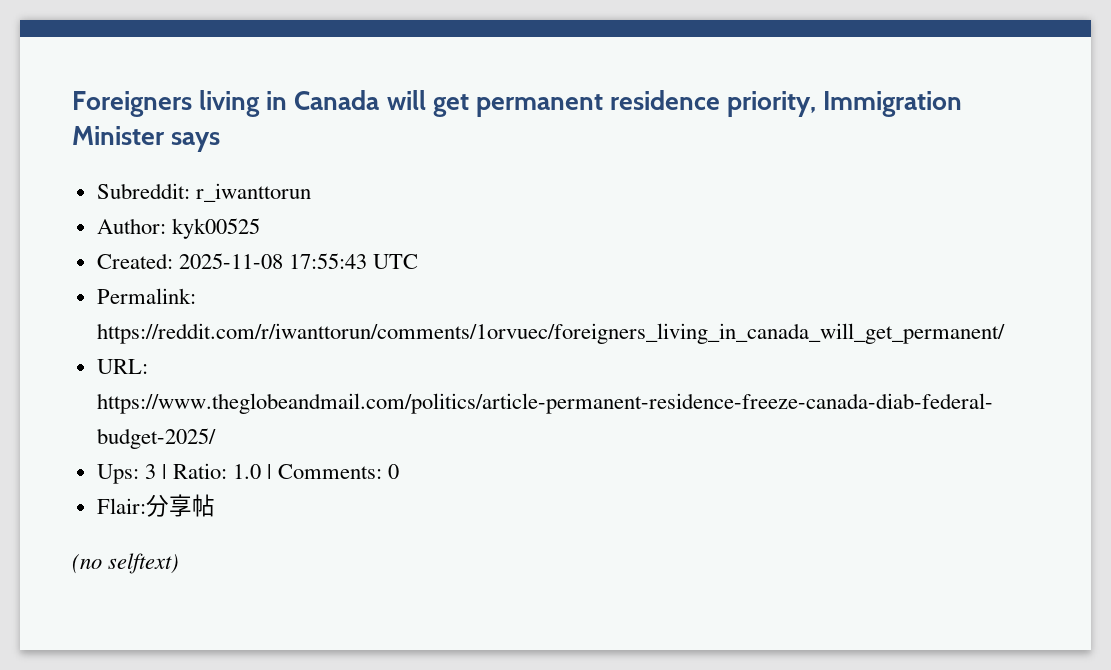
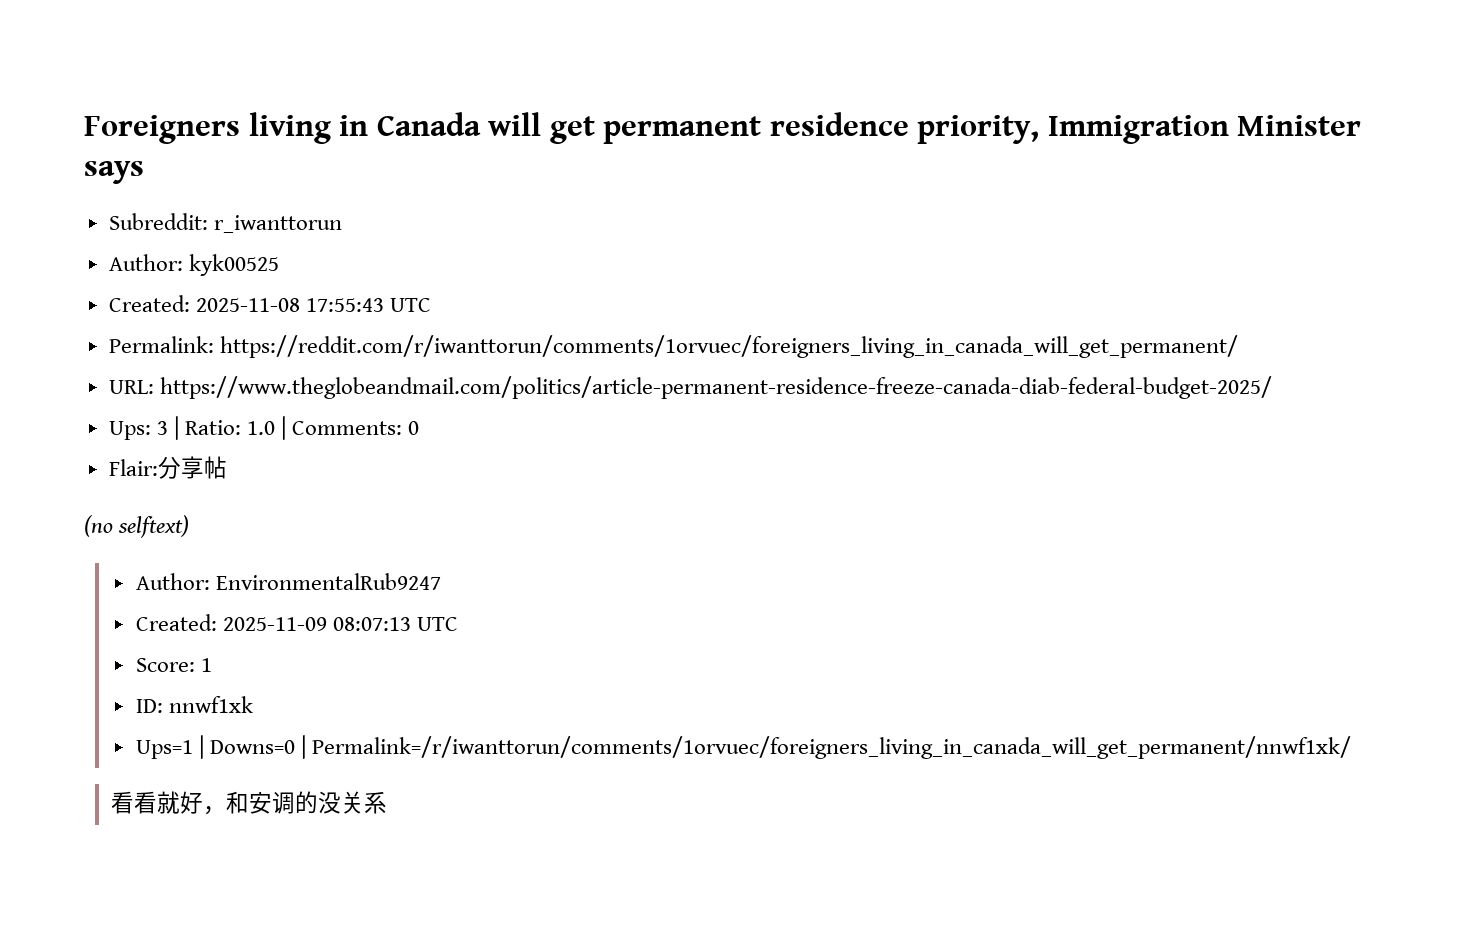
+ Author: EnvironmentalRub9247
+ Created: 2025-11-09 08:07:13 UTC
+ Score: 1
+ ID: nnwf1xk
+ Ups=1 | Downs=0 | Permalink=/r/iwanttorun/comments/1orvuec/foreigners_living_in_canada_will_get_permanent/nnwf1xk/
+ 看看就好，和安调的没关系

